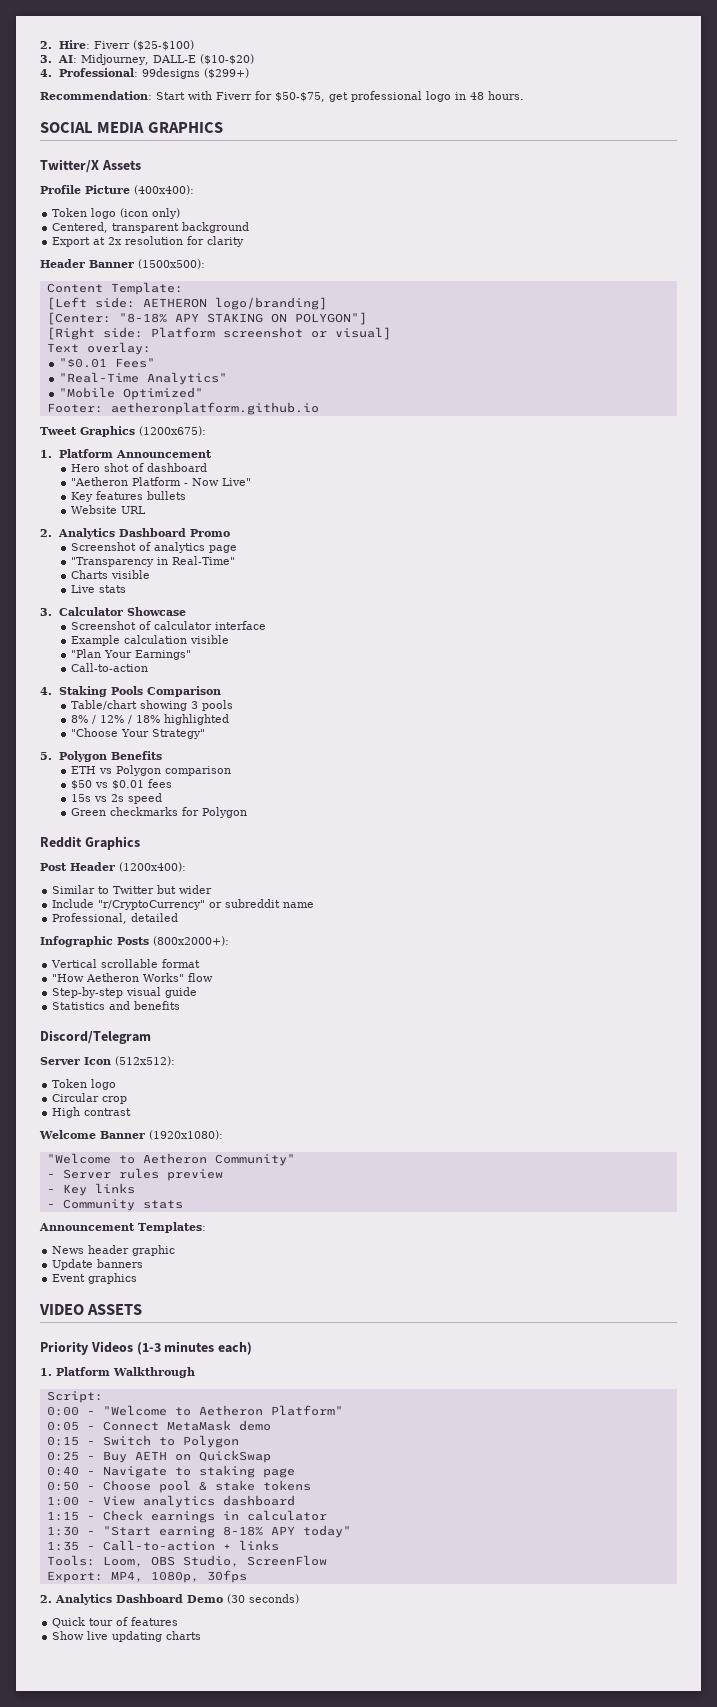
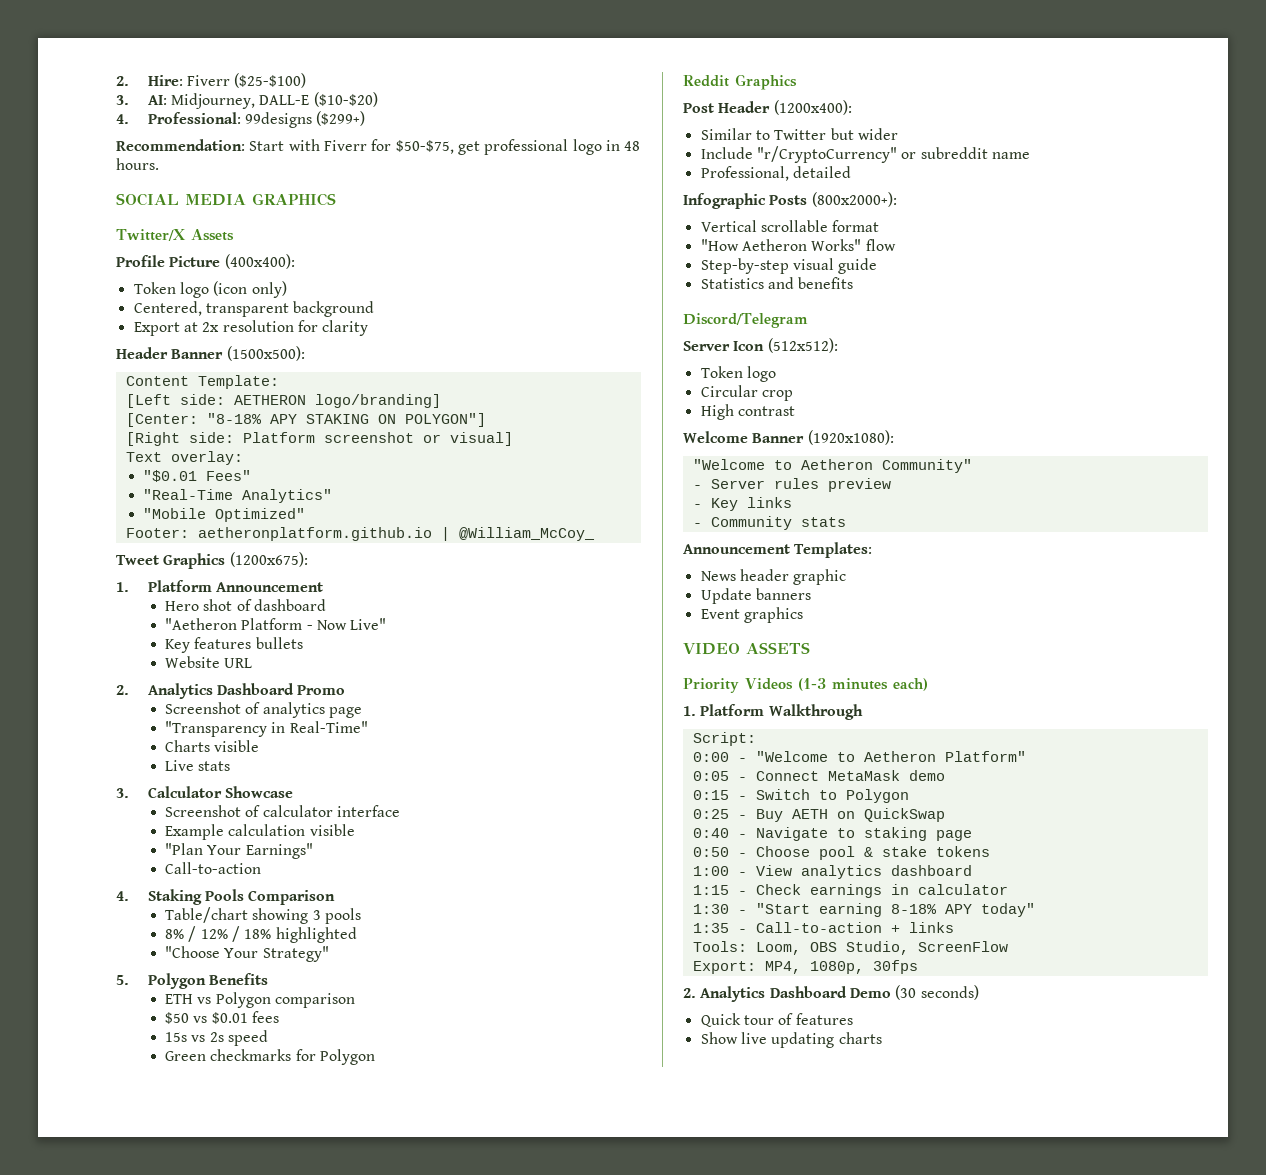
- Footer: aetheronplatform.github.io
+ Footer: aetheronplatform.github.io | @William_McCoy_

